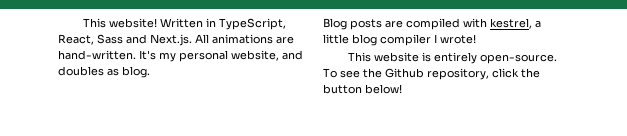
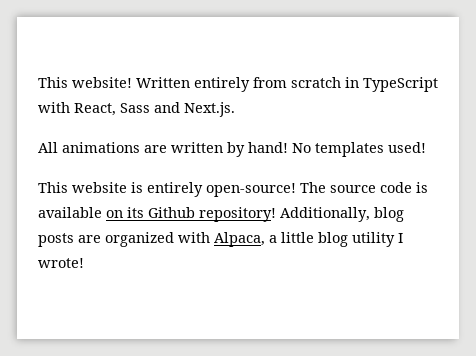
- Written in TypeScript, React, Sass and Next.js. All animations are hand-written. It's my personal website, and doubles as blog.
- Blog posts are compiled with kestrel, a little blog compiler I wrote!
- This website is entirely open-source. To see the Github repository, click the button below!
+ Written entirely from scratch in TypeScript with React, Sass and Next.js.
+ All animations are written by hand! No templates used!
+ This website is entirely open-source! The source code is available on its Github repository! Additionally, blog posts are organized with Alpaca, a little blog utility I wrote!

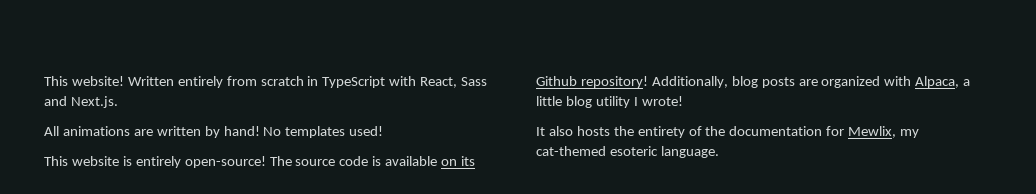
+ It also hosts the entirety of the documentation for Mewlix, my cat-themed esoteric language.

